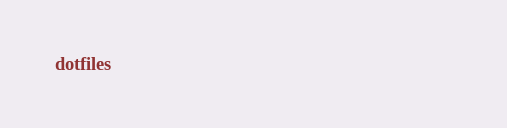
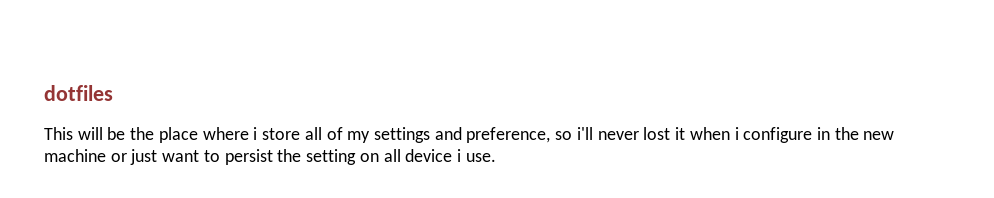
+ This will be the place where i store all of my settings and preference, so i'll never lost it when i configure in the new machine or just want to persist the setting on all device i use.

